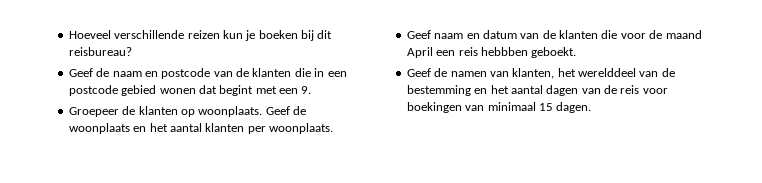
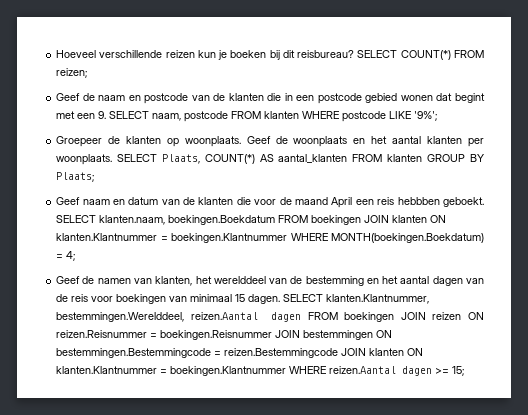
+ SELECT COUNT(*) FROM reizen;
- Geef de naam en postcode van de klanten die in een postcode gebied wonen dat begint met een 9.
+ Geef de naam en postcode van de klanten die in een postcode gebied wonen dat begint met een 9. SELECT naam, postcode FROM klanten WHERE postcode LIKE '9%';
+ SELECT Plaats, COUNT(*) AS aantal_klanten FROM klanten GROUP BY Plaats;
+ SELECT klanten.naam, boekingen.Boekdatum FROM boekingen JOIN klanten ON klanten.Klantnummer = boekingen.Klantnummer WHERE MONTH(boekingen.Boekdatum) = 4;
+ SELECT klanten.Klantnummer, bestemmingen.Werelddeel, reizen.Aantal dagen FROM boekingen JOIN reizen ON reizen.Reisnummer = boekingen.Reisnummer JOIN bestemmingen ON bestemmingen.Bestemmingcode = reizen.Bestemmingcode JOIN klanten ON klanten.Klantnummer = boekingen.Klantnummer WHERE reizen.Aantal dagen >= 15;

